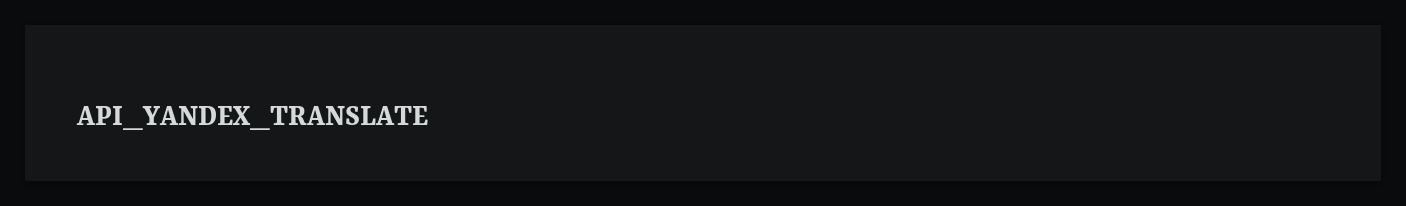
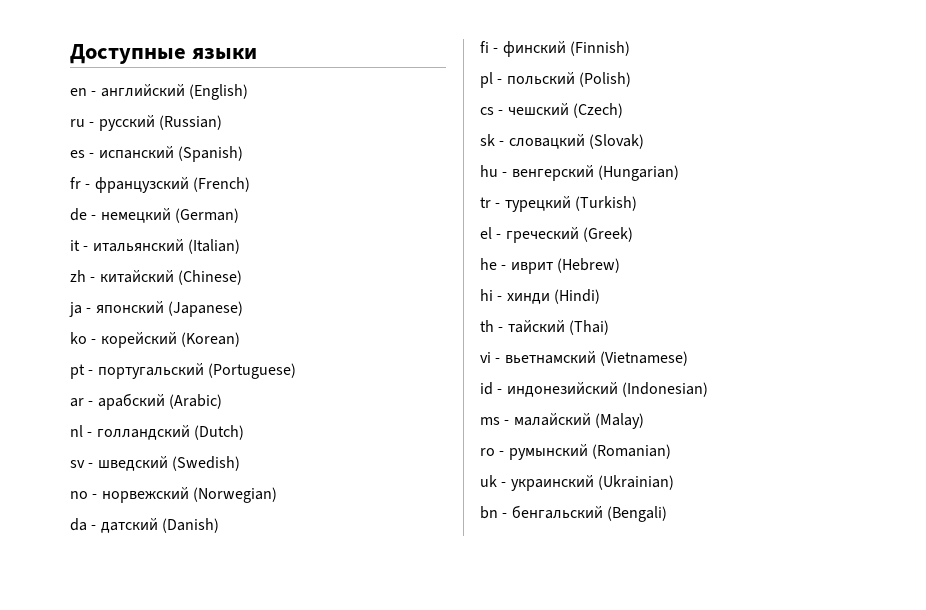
- API_YANDEX_TRANSLATE
+ Доступные языки
+ en - английский (English)
+ ru - русский (Russian)
+ es - испанский (Spanish)
+ fr - французский (French)
+ de - немецкий (German)
+ it - итальянский (Italian)
+ zh - китайский (Chinese)
+ ja - японский (Japanese)
+ ko - корейский (Korean)
+ pt - португальский (Portuguese)
+ ar - арабский (Arabic)
+ nl - голландский (Dutch)
+ sv - шведский (Swedish)
+ no - норвежский (Norwegian)
+ da - датский (Danish)
+ fi - финский (Finnish)
+ pl - польский (Polish)
+ cs - чешский (Czech)
+ sk - словацкий (Slovak)
+ hu - венгерский (Hungarian)
+ tr - турецкий (Turkish)
+ el - греческий (Greek)
+ he - иврит (Hebrew)
+ hi - хинди (Hindi)
+ th - тайский (Thai)
+ vi - вьетнамский (Vietnamese)
+ id - индонезийский (Indonesian)
+ ms - малайский (Malay)
+ ro - румынский (Romanian)
+ uk - украинский (Ukrainian)
+ bn - бенгальский (Bengali)

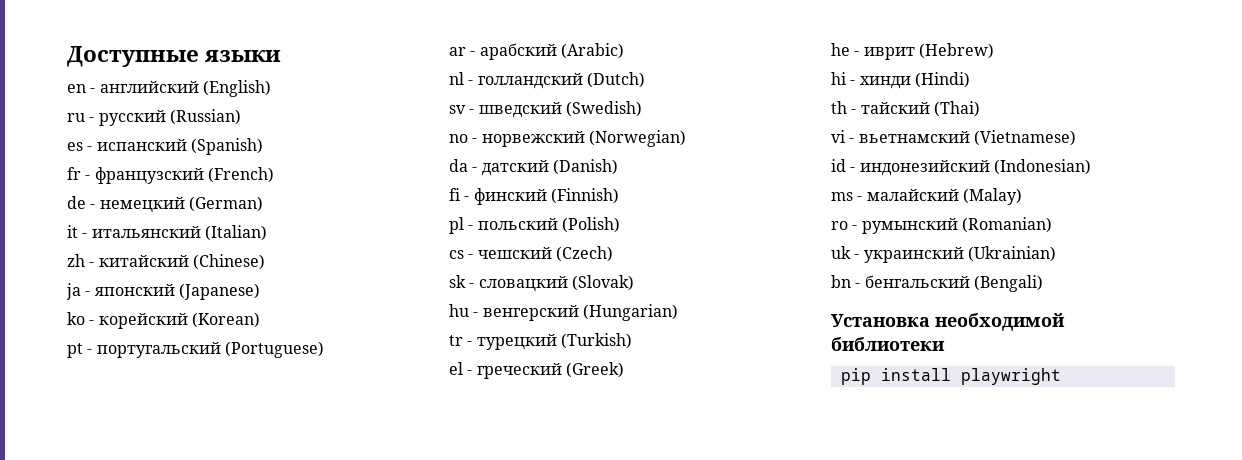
+ Установка необходимой библиотеки
+ pip install playwright

